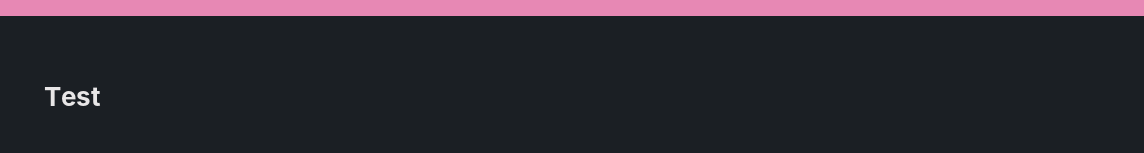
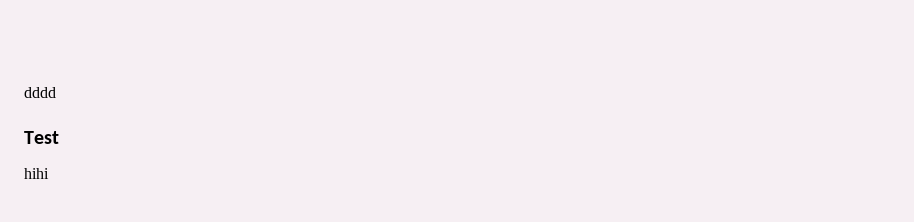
+ dddd
+ hihi

